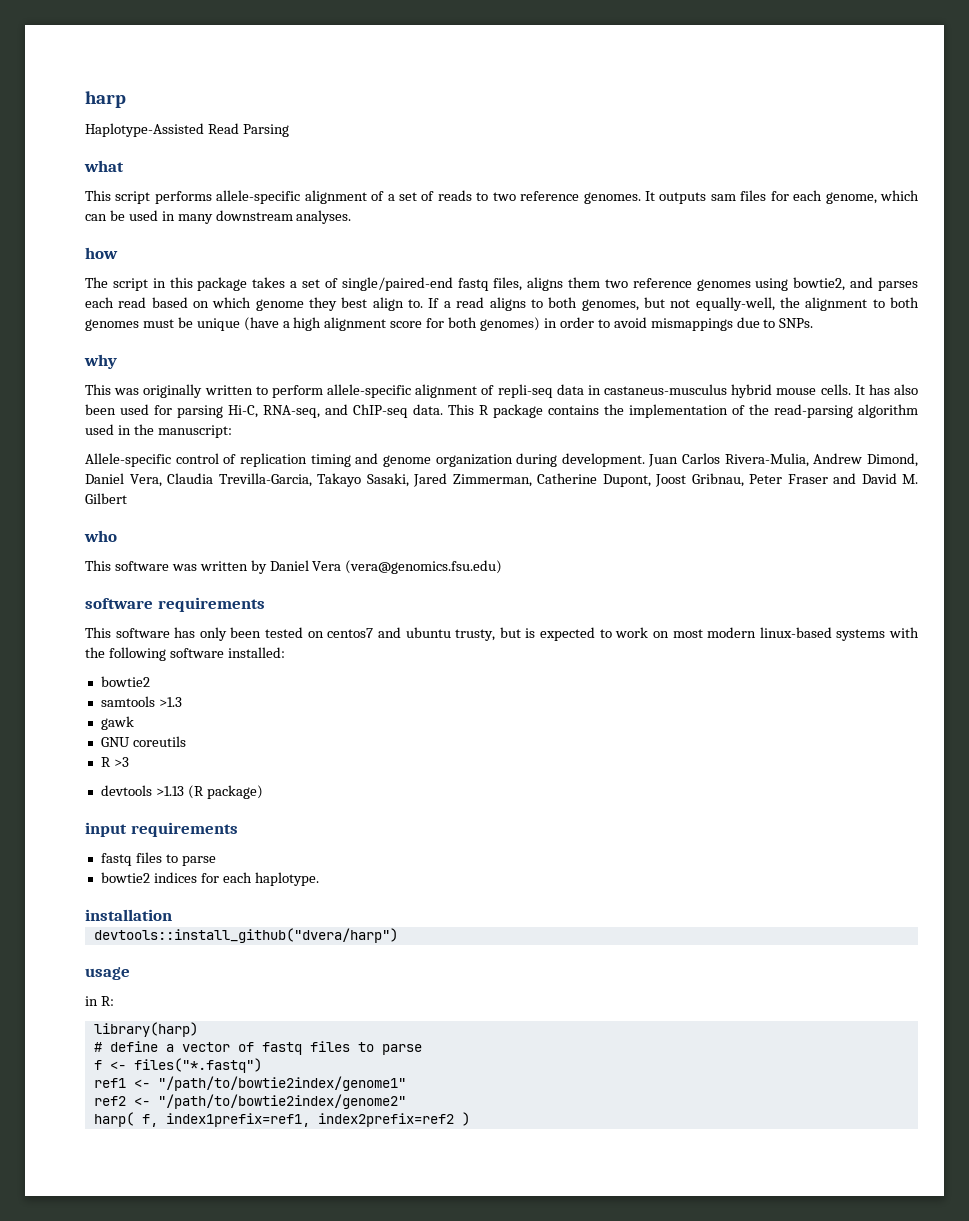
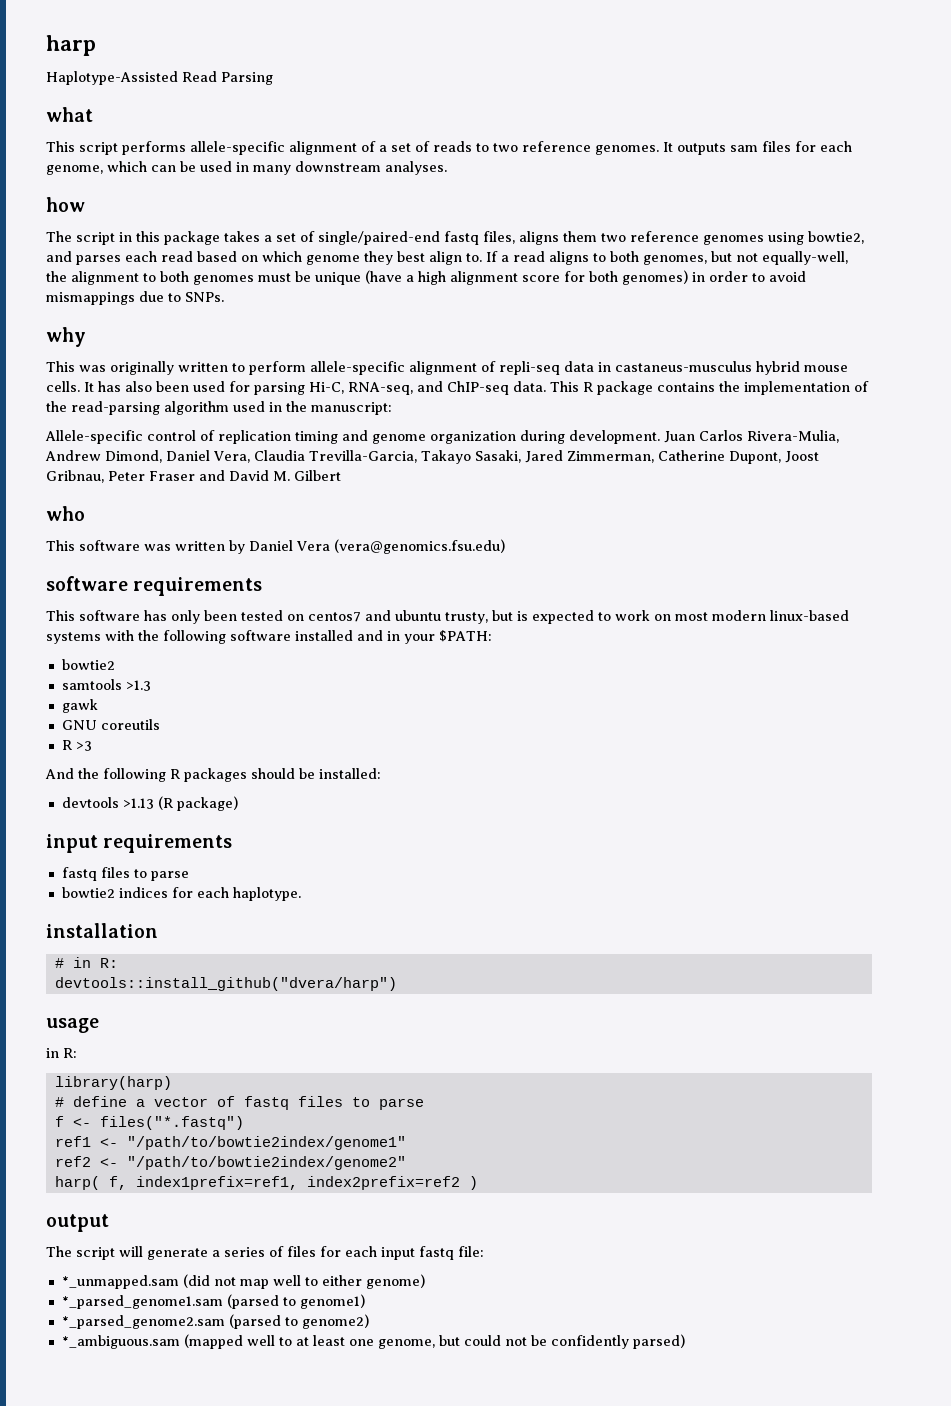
- This software has only been tested on centos7 and ubuntu trusty, but is expected to work on most modern linux-based systems with the following software installed:
+ This software has only been tested on centos7 and ubuntu trusty, but is expected to work on most modern linux-based systems with the following software installed and in your $PATH:
+ And the following R packages should be installed:
+ # in R:
+ output
+ The script will generate a series of files for each input fastq file:
+ *_unmapped.sam (did not map well to either genome)
+ *_parsed_genome1.sam (parsed to genome1)
+ *_parsed_genome2.sam (parsed to genome2)
+ *_ambiguous.sam (mapped well to at least one genome, but could not be confidently parsed)

